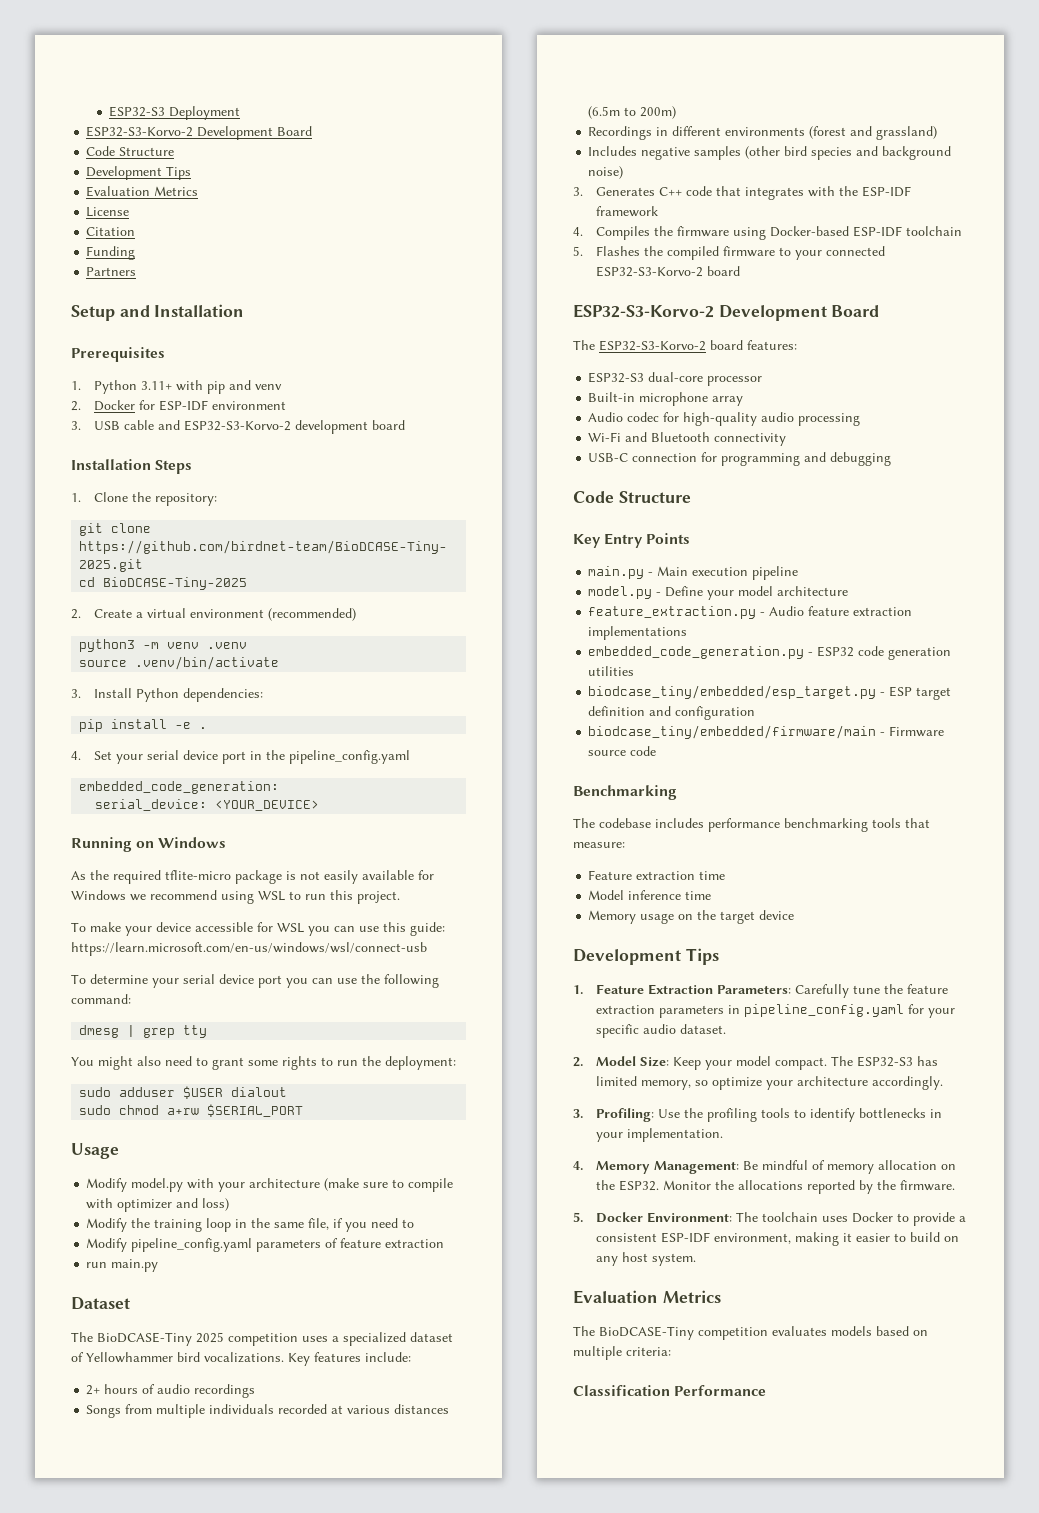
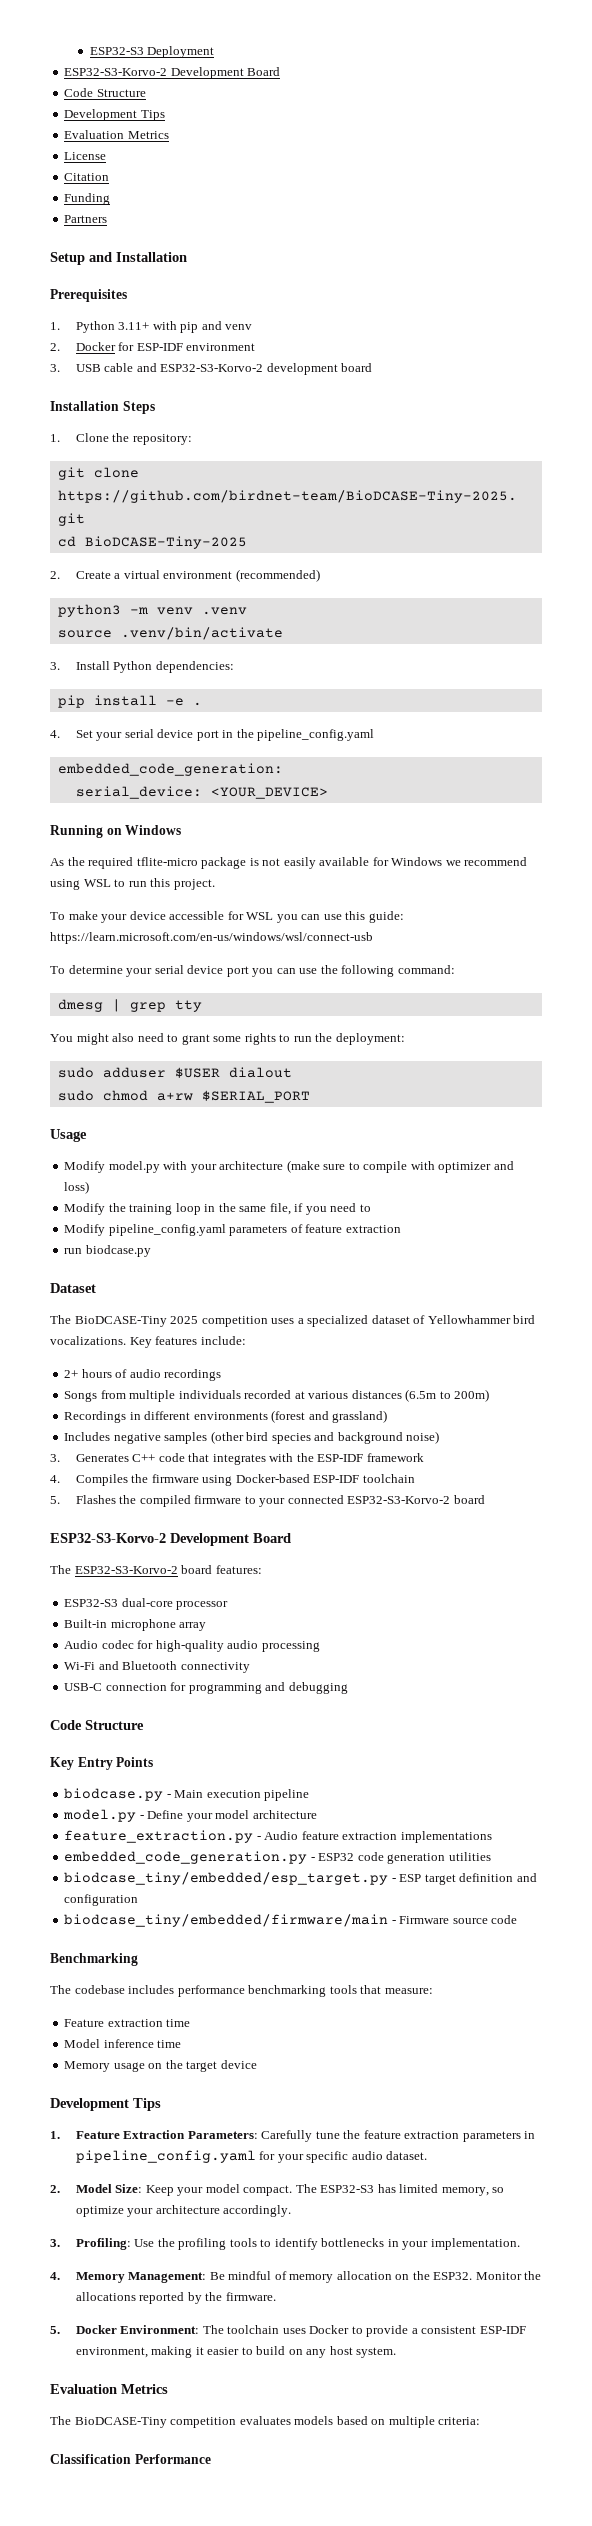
- run main.py
+ run biodcase.py
- main.py - Main execution pipeline
+ biodcase.py - Main execution pipeline

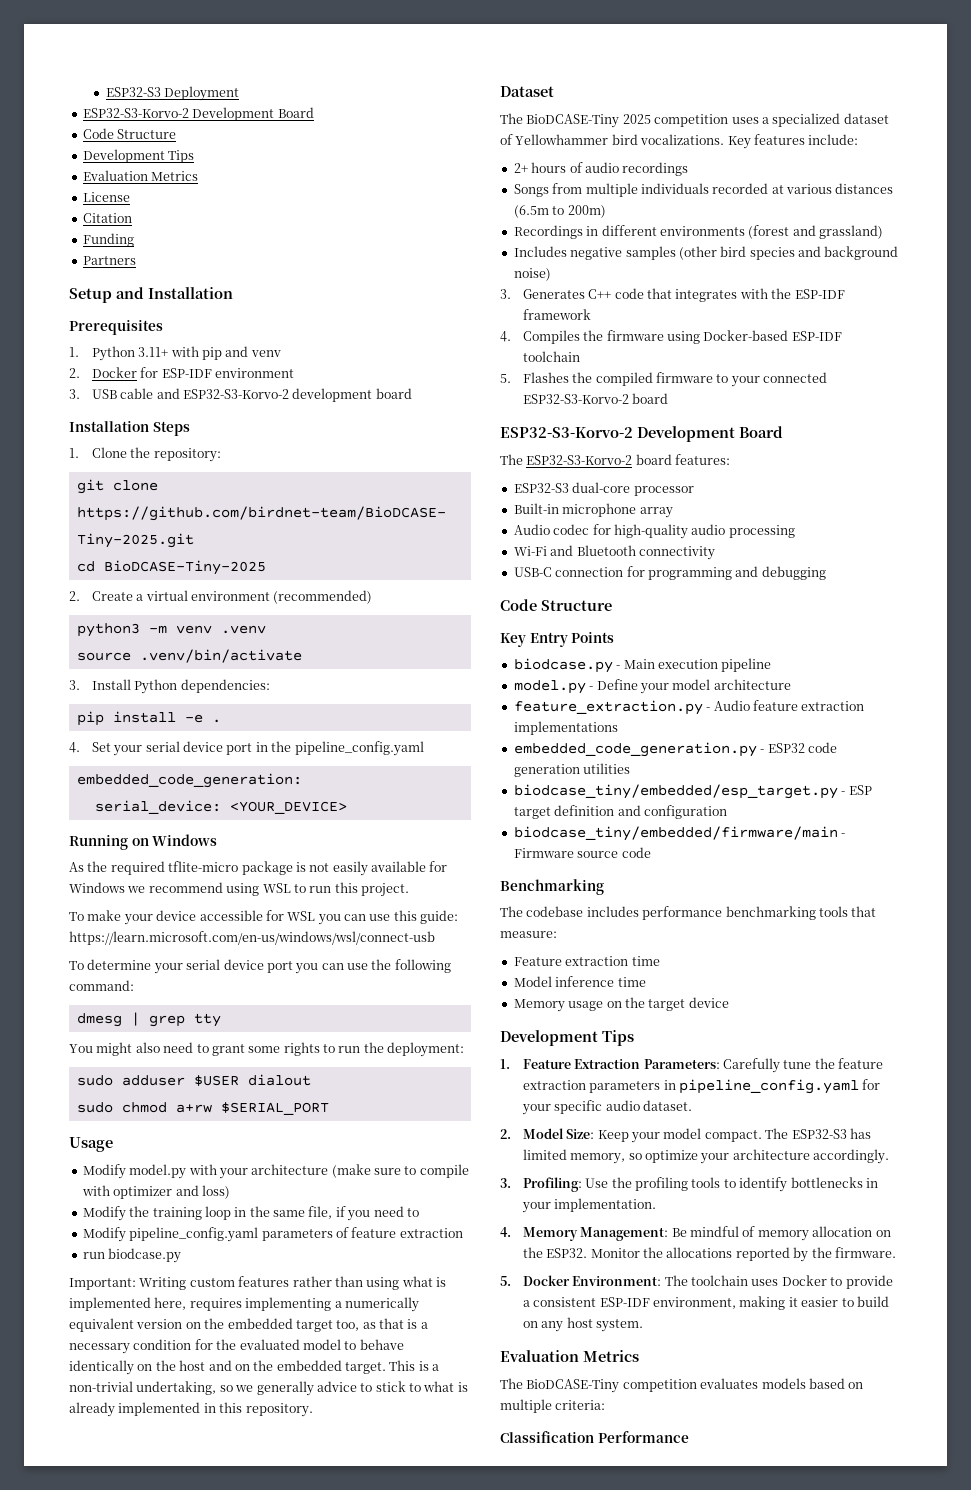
+ Important: Writing custom features rather than using what is implemented here, requires implementing a numerically equivalent version on the embedded target too, as that is a necessary condition for the evaluated model to behave identically on the host and on the embedded target. This is a non-trivial undertaking, so we generally advice to stick to what is already implemented in this repository.

